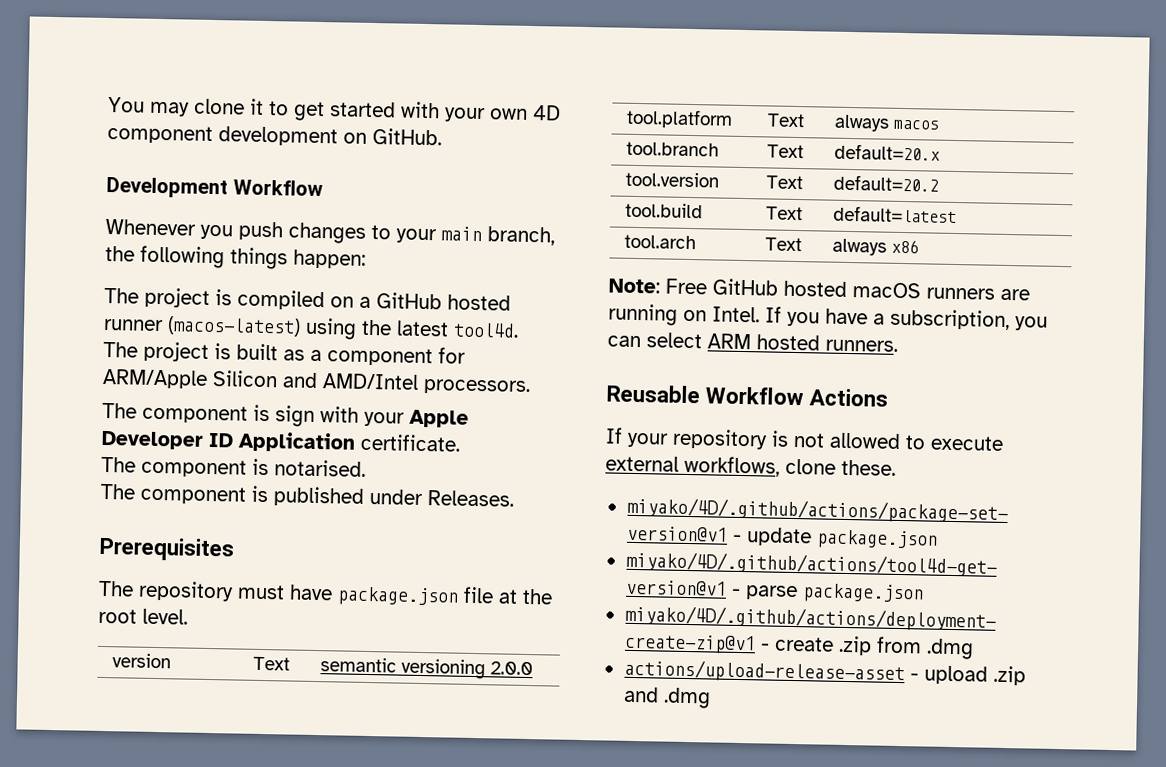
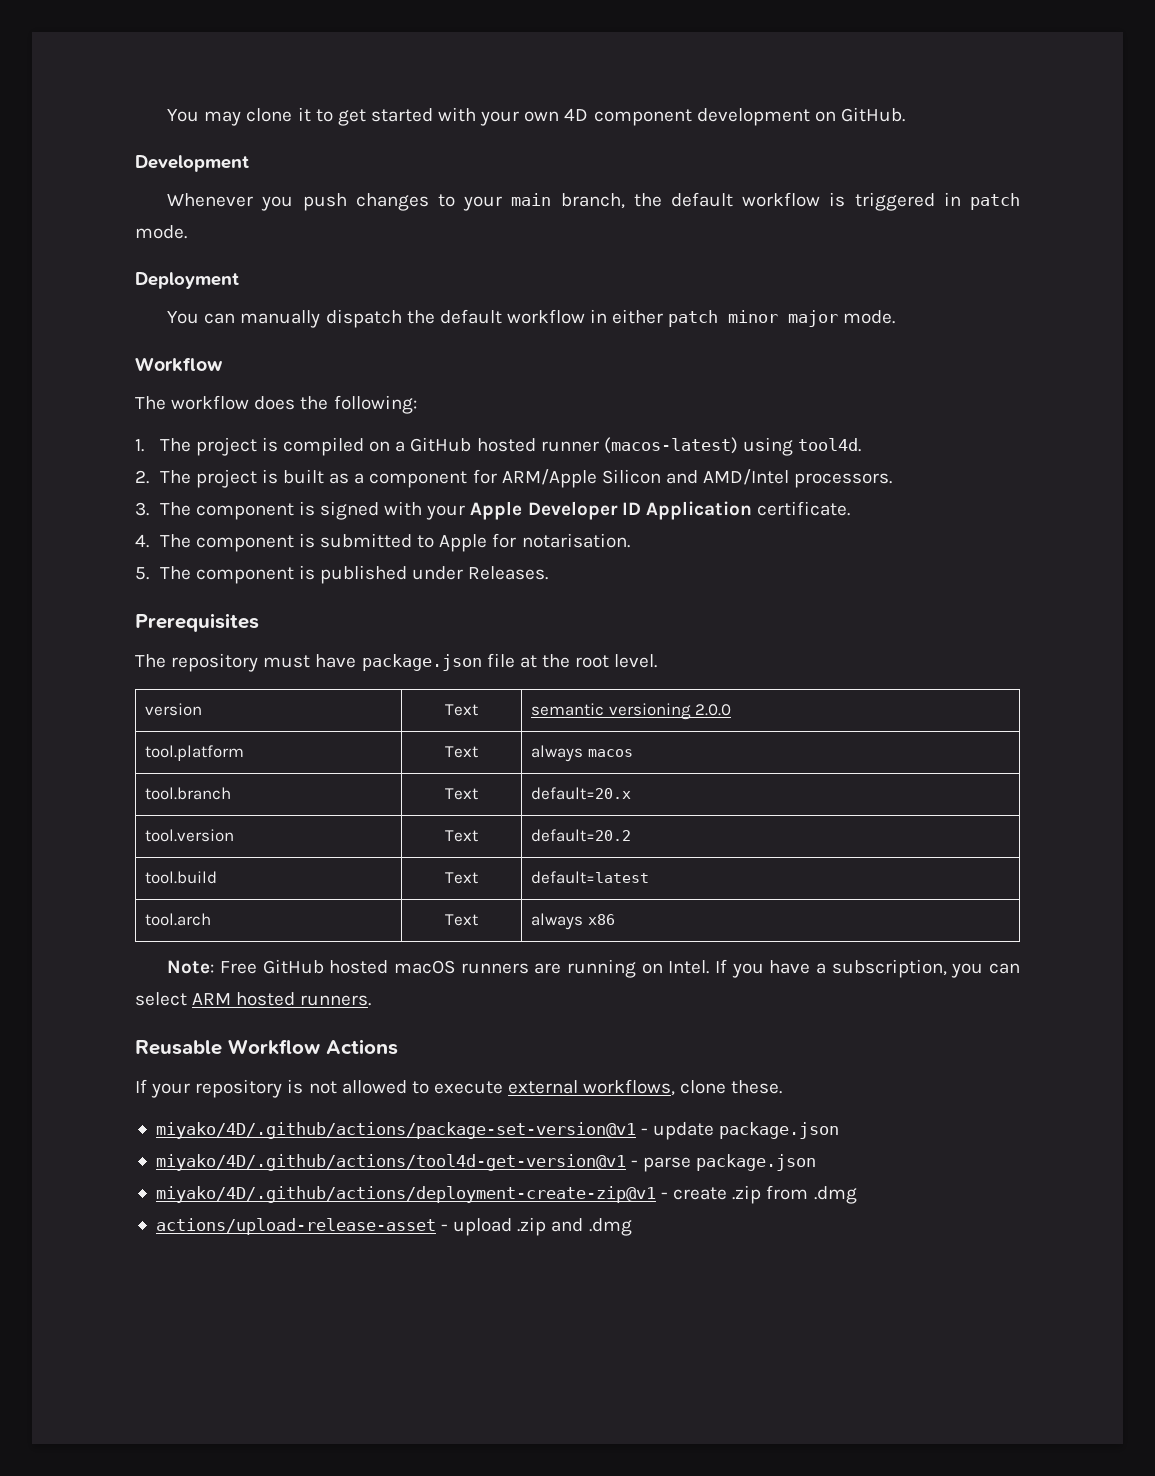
- Development Workflow
+ Development
- Whenever you push changes to your main branch, the following things happen:
- The project is compiled on a GitHub hosted runner (macos-latest) using the latest tool4d.
+ Whenever you push changes to your main branch, the default workflow is triggered in patch mode.
+ Deployment
+ You can manually dispatch the default workflow in either patch minor major mode.
+ Workflow
+ The workflow does the following:
+ 1. The project is compiled on a GitHub hosted runner (macos-latest) using tool4d.
- The project is built as a component for ARM/Apple Silicon and AMD/Intel processors.
+ 2. The project is built as a component for ARM/Apple Silicon and AMD/Intel processors.
- The component is sign with your Apple Developer ID Application certificate.
+ 3. The component is signed with your Apple Developer ID Application certificate.
- The component is notarised.
- The component is published under Releases.
+ 4. The component is submitted to Apple for notarisation.
+ 5. The component is published under Releases.

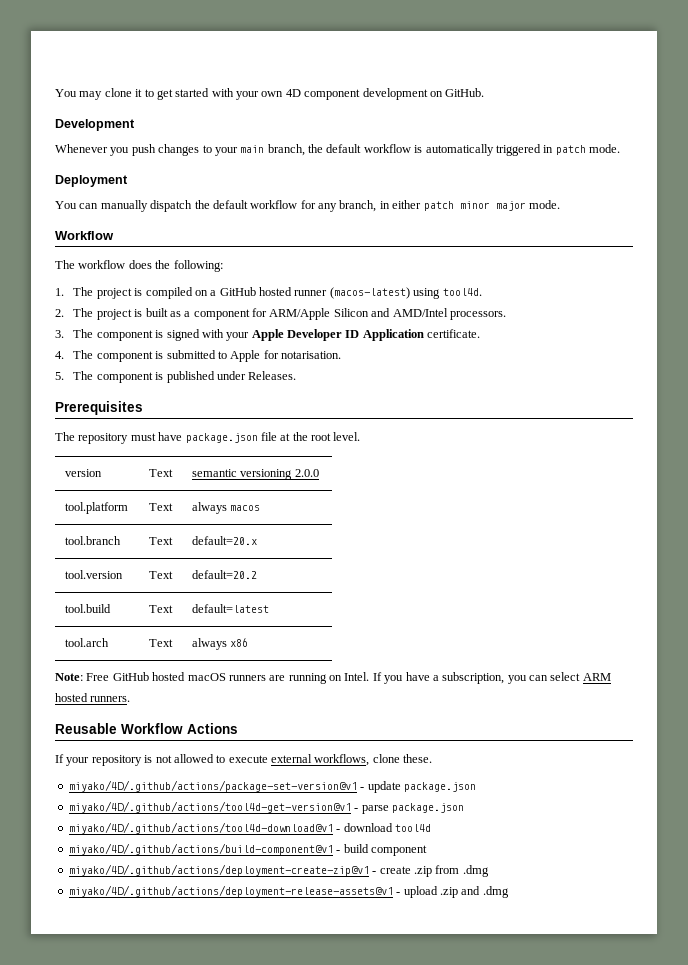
- Whenever you push changes to your main branch, the default workflow is triggered in patch mode.
+ Whenever you push changes to your main branch, the default workflow is automatically triggered in patch mode.
- You can manually dispatch the default workflow in either patch minor major mode.
+ You can manually dispatch the default workflow for any branch, in either patch minor major mode.
+ miyako/4D/.github/actions/tool4d-download@v1 - download tool4d
+ miyako/4D/.github/actions/build-component@v1 - build component
- actions/upload-release-asset - upload .zip and .dmg
+ miyako/4D/.github/actions/deployment-release-assets@v1 - upload .zip and .dmg

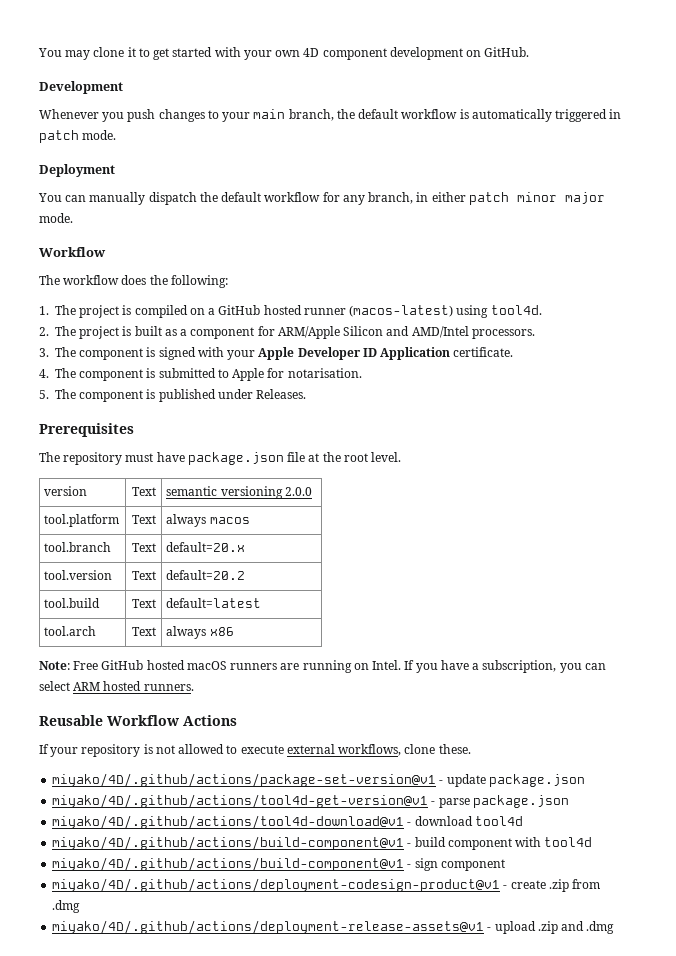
- miyako/4D/.github/actions/build-component@v1 - build component
- miyako/4D/.github/actions/deployment-create-zip@v1 - create .zip from .dmg
+ miyako/4D/.github/actions/build-component@v1 - build component with tool4d
+ miyako/4D/.github/actions/build-component@v1 - sign component
+ miyako/4D/.github/actions/deployment-codesign-product@v1 - create .zip from .dmg

